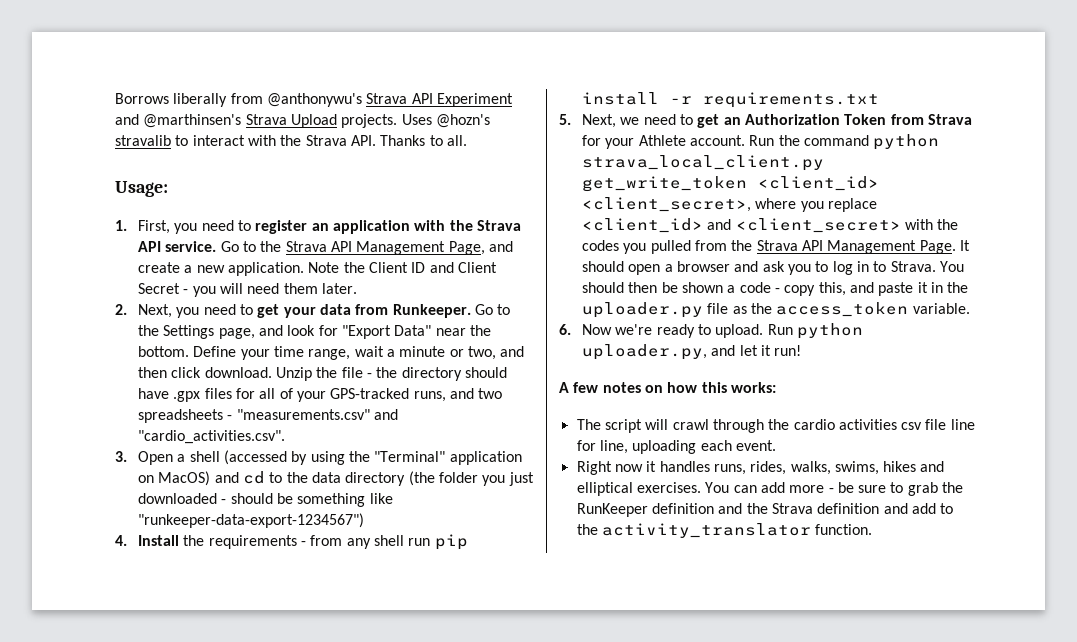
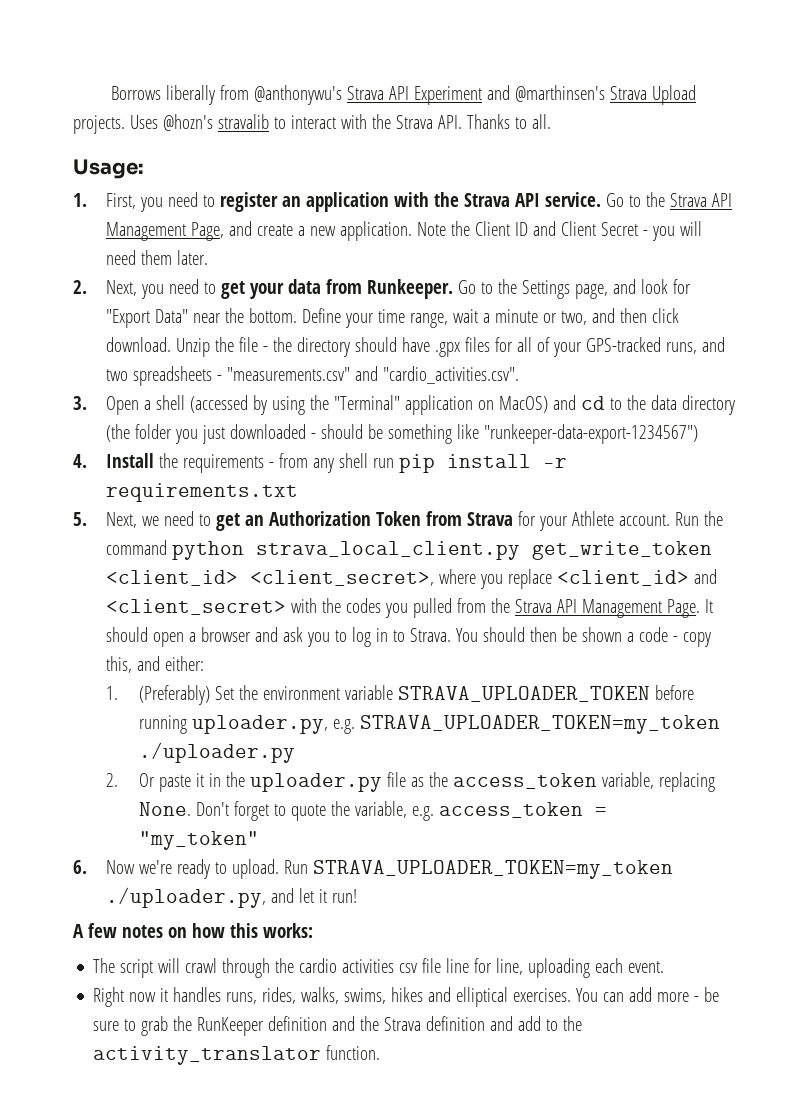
- You should then be shown a code - copy this, and paste it in the uploader.py file as the access_token variable.
+ You should then be shown a code - copy this, and either:
+ 1. (Preferably) Set the environment variable STRAVA_UPLOADER_TOKEN before running uploader.py, e.g. STRAVA_UPLOADER_TOKEN=my_token ./uploader.py
+ 2. Or paste it in the uploader.py file as the access_token variable, replacing None. Don't forget to quote the variable, e.g. access_token = "my_token"
- Run python uploader.py, and let it run!
+ Run STRAVA_UPLOADER_TOKEN=my_token ./uploader.py, and let it run!

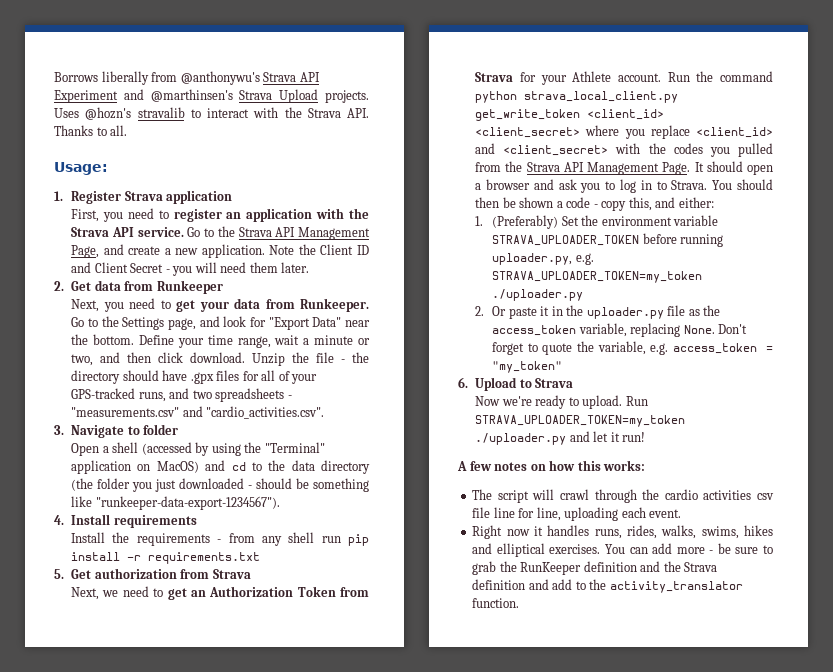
- 1. First, you need to register an application with the Strava API service.
+ 1. Register Strava application
+ First, you need to register an application with the Strava API service.
- 2. Next, you need to get your data from Runkeeper.
+ 2. Get data from Runkeeper
+ Next, you need to get your data from Runkeeper.
- 3. Open a shell (accessed by using the "Terminal" application on MacOS) and cd to the data directory (the folder you just downloaded - should be something like "runkeeper-data-export-1234567")
+ 3. Navigate to folder
+ Open a shell (accessed by using the "Terminal" application on MacOS) and cd to the data directory (the folder you just downloaded - should be something like "runkeeper-data-export-1234567").
- 4. Install the requirements - from any shell run pip install -r requirements.txt
+ 4. Install requirements
+ Install the requirements - from any shell run pip install -r requirements.txt
- 5. Next, we need to get an Authorization Token from Strava for your Athlete account.
+ 5. Get authorization from Strava
+ Next, we need to get an Authorization Token from Strava for your Athlete account.
- Run the command python strava_local_client.py get_write_token <client_id> <client_secret>, where you replace <client_id> and <client_secret> with the codes you pulled from the Strava API Management Page.
+ Run the command python strava_local_client.py get_write_token <client_id> <client_secret> where you replace <client_id> and <client_secret> with the codes you pulled from the Strava API Management Page.
- 6. Now we're ready to upload.
+ 6. Upload to Strava
+ Now we're ready to upload.
- Run STRAVA_UPLOADER_TOKEN=my_token ./uploader.py, and let it run!
+ Run STRAVA_UPLOADER_TOKEN=my_token ./uploader.py and let it run!

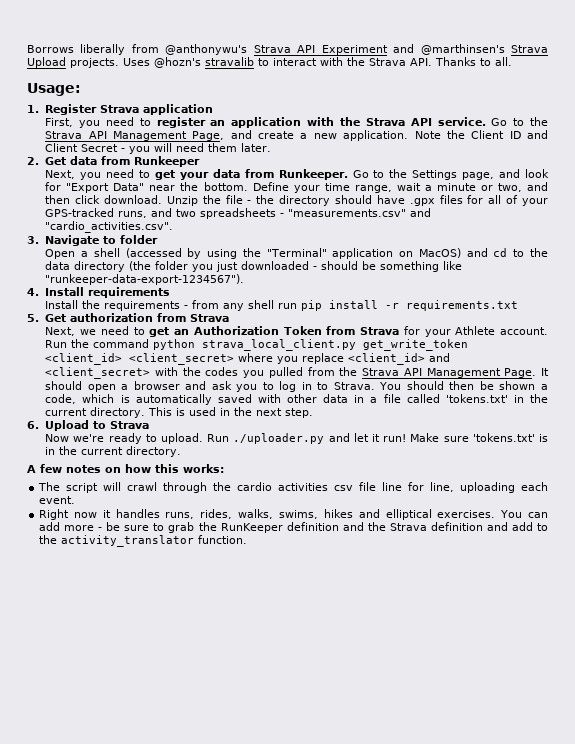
- You should then be shown a code - copy this, and either:
- 1. (Preferably) Set the environment variable STRAVA_UPLOADER_TOKEN before running uploader.py, e.g. STRAVA_UPLOADER_TOKEN=my_token ./uploader.py
- 2. Or paste it in the uploader.py file as the access_token variable, replacing None. Don't forget to quote the variable, e.g. access_token = "my_token"
+ You should then be shown a code, which is automatically saved with other data in a file called 'tokens.txt' in the current directory. This is used in the next step.
- Run STRAVA_UPLOADER_TOKEN=my_token ./uploader.py and let it run!
+ Run ./uploader.py and let it run! Make sure 'tokens.txt' is in the current directory.

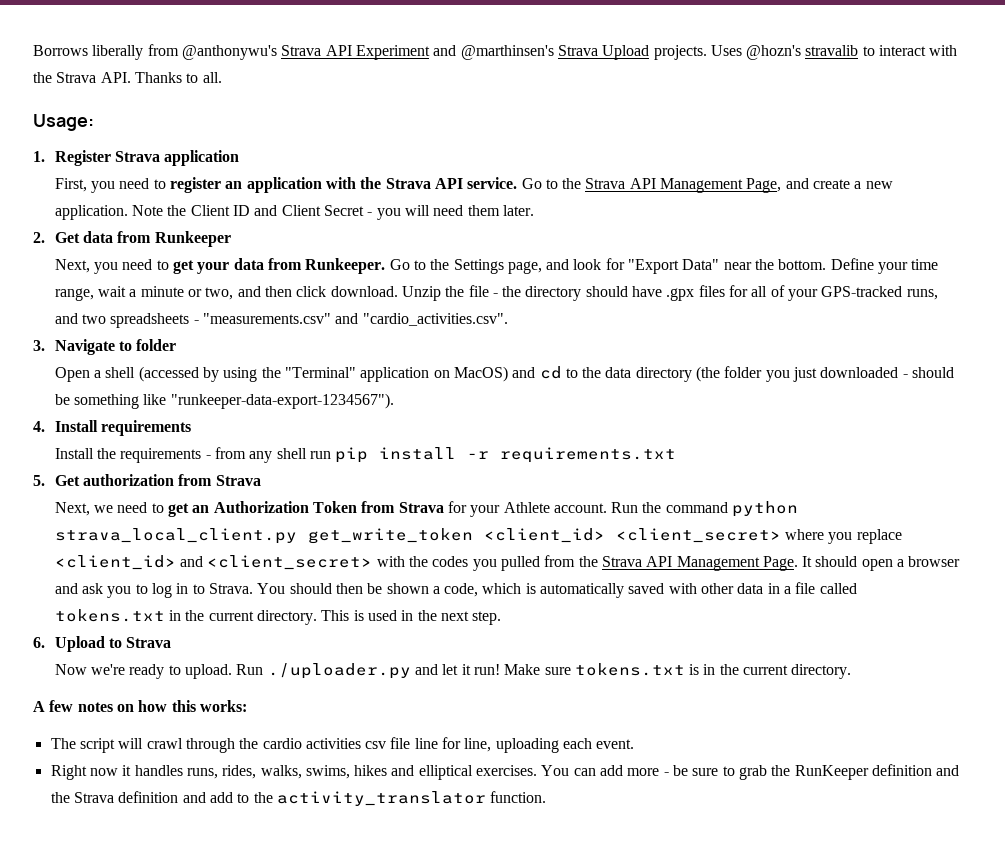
- You should then be shown a code, which is automatically saved with other data in a file called 'tokens.txt' in the current directory.
+ You should then be shown a code, which is automatically saved with other data in a file called tokens.txt in the current directory.
- Make sure 'tokens.txt' is in the current directory.
+ Make sure tokens.txt is in the current directory.

